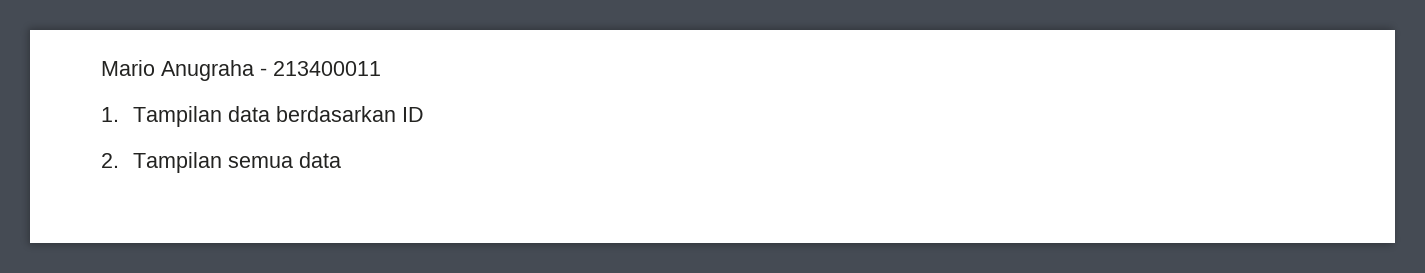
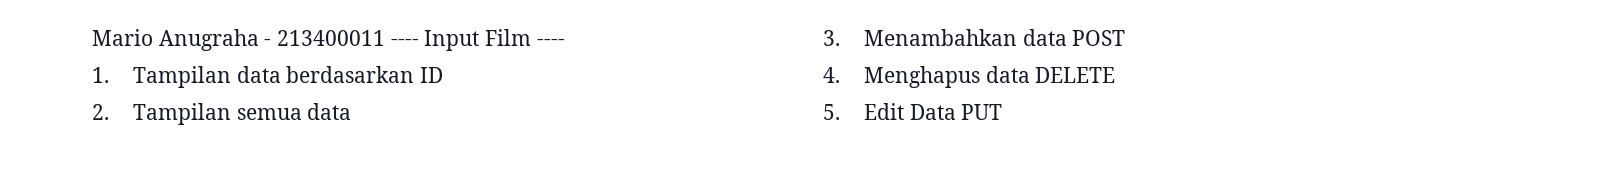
- Mario Anugraha - 213400011
+ Mario Anugraha - 213400011 ---- Input Film ----
+ 3. Menambahkan data POST
+ 4. Menghapus data DELETE
+ 5. Edit Data PUT

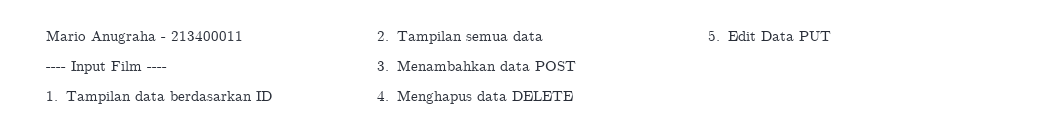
- Mario Anugraha - 213400011 ---- Input Film ----
+ Mario Anugraha - 213400011
+ ---- Input Film ----

